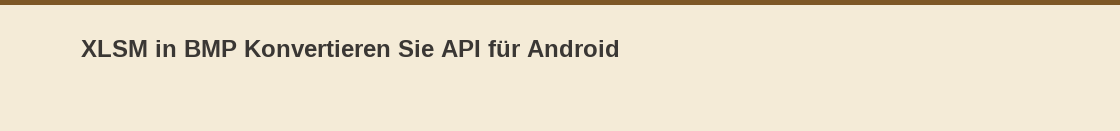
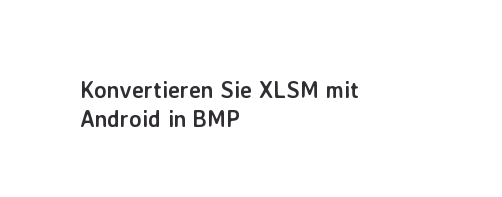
- XLSM in BMP Konvertieren Sie API für Android
+ Konvertieren Sie XLSM mit Android in BMP

